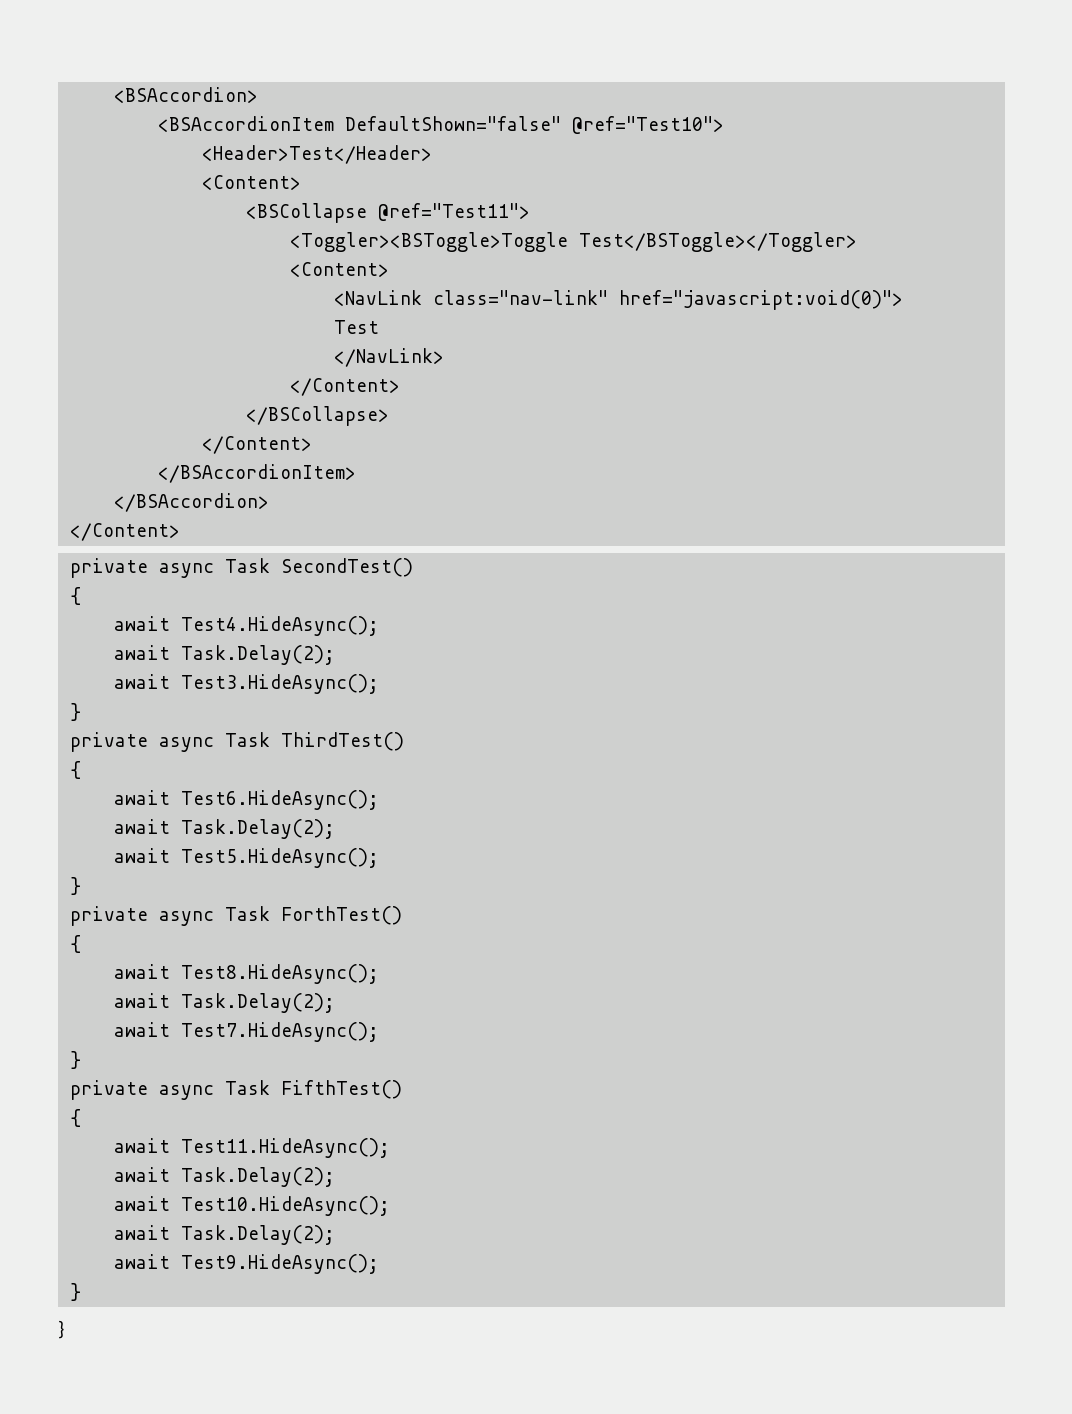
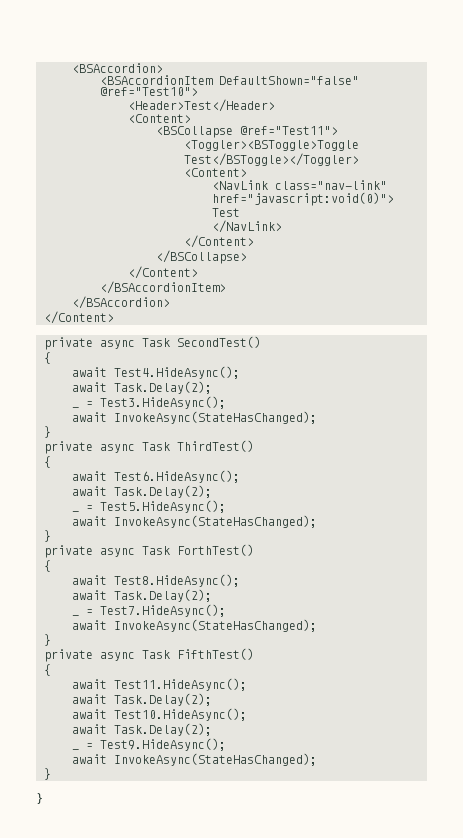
- await Test3.HideAsync();
+ _ = Test3.HideAsync();
+ await InvokeAsync(StateHasChanged);
- await Test5.HideAsync();
+ _ = Test5.HideAsync();
+ await InvokeAsync(StateHasChanged);
- await Test7.HideAsync();
+ _ = Test7.HideAsync();
+ await InvokeAsync(StateHasChanged);
- await Test9.HideAsync();
+ _ = Test9.HideAsync();
+ await InvokeAsync(StateHasChanged);

